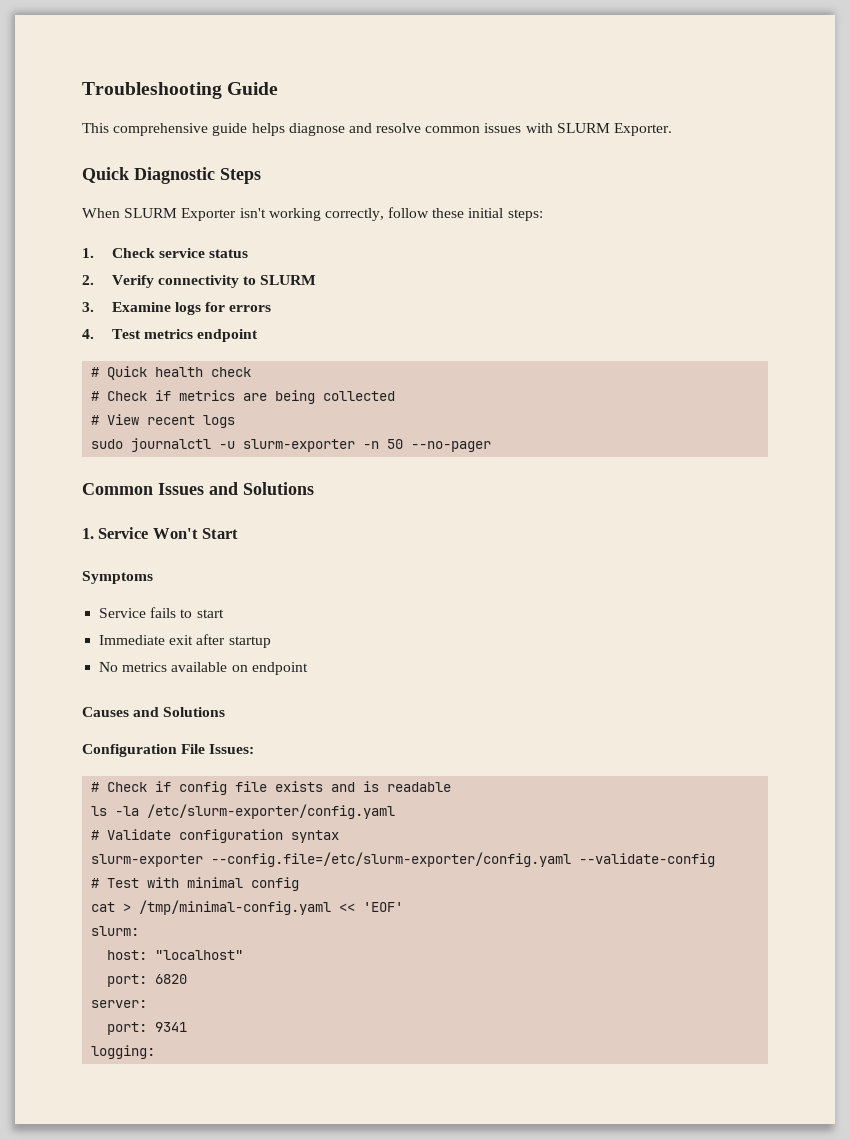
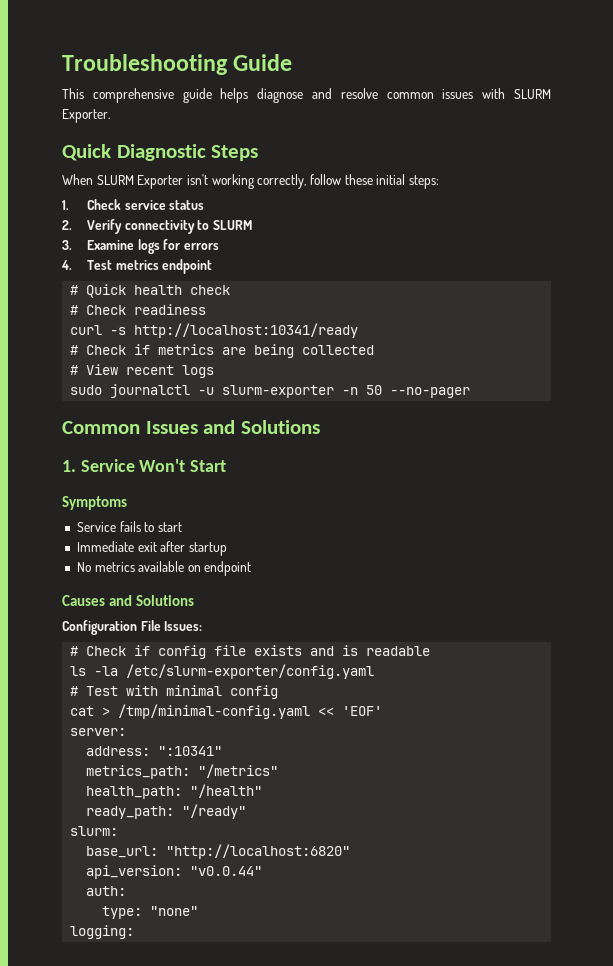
+ # Check readiness
+ curl -s http://localhost:10341/ready
- # Validate configuration syntax
- slurm-exporter --config.file=/etc/slurm-exporter/config.yaml --validate-config
+ server:
+ address: ":10341"
+ metrics_path: "/metrics"
+ health_path: "/health"
+ ready_path: "/ready"
  slurm:
- host: "localhost"
- port: 6820
- server:
- port: 9341
+ base_url: "http://localhost:6820"
+ api_version: "v0.0.44"
+ auth:
+ type: "none"

